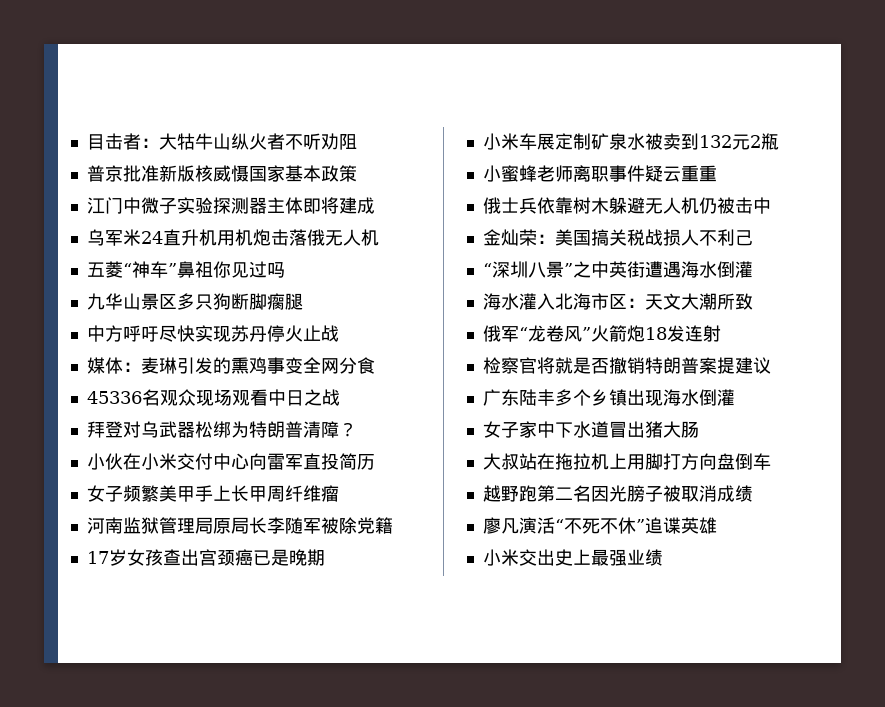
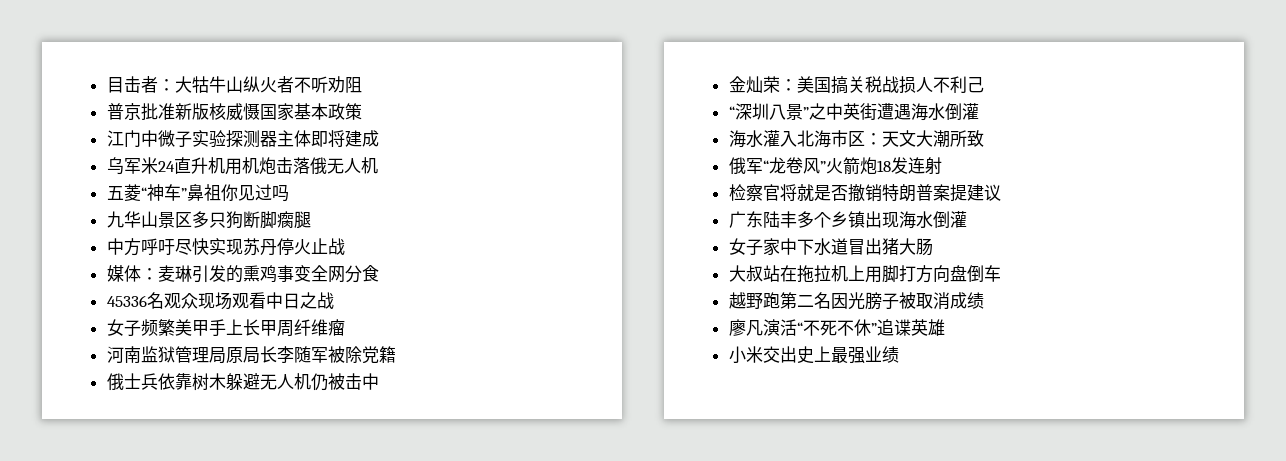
- 拜登对乌武器松绑为特朗普清障？
- 小伙在小米交付中心向雷军直投简历
- 17岁女孩查出宫颈癌已是晚期
- 小米车展定制矿泉水被卖到132元2瓶
- 小蜜蜂老师离职事件疑云重重

